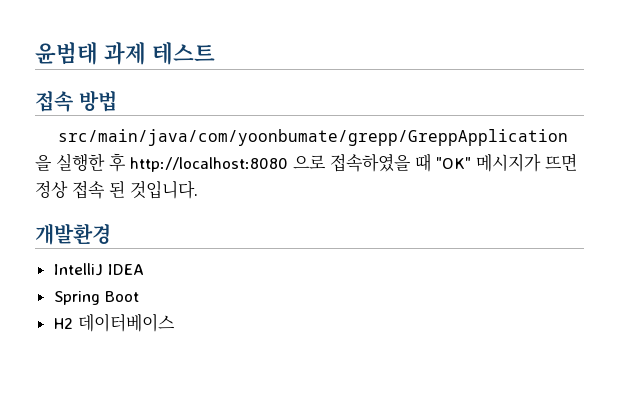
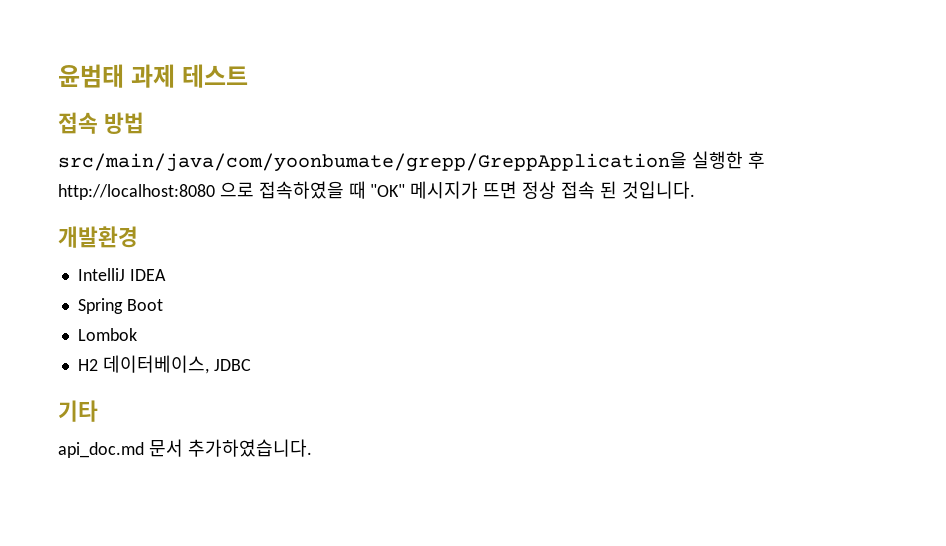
+ Lombok
- H2 데이터베이스
+ H2 데이터베이스, JDBC
+ 기타
+ api_doc.md 문서 추가하였습니다.

